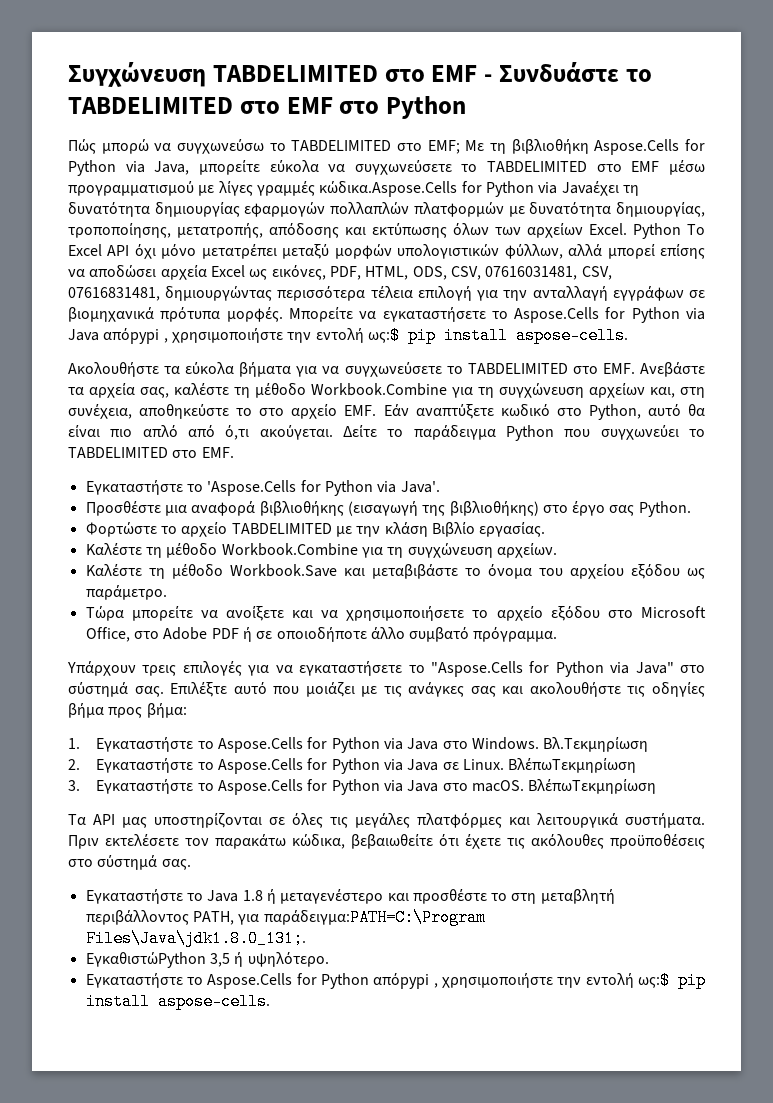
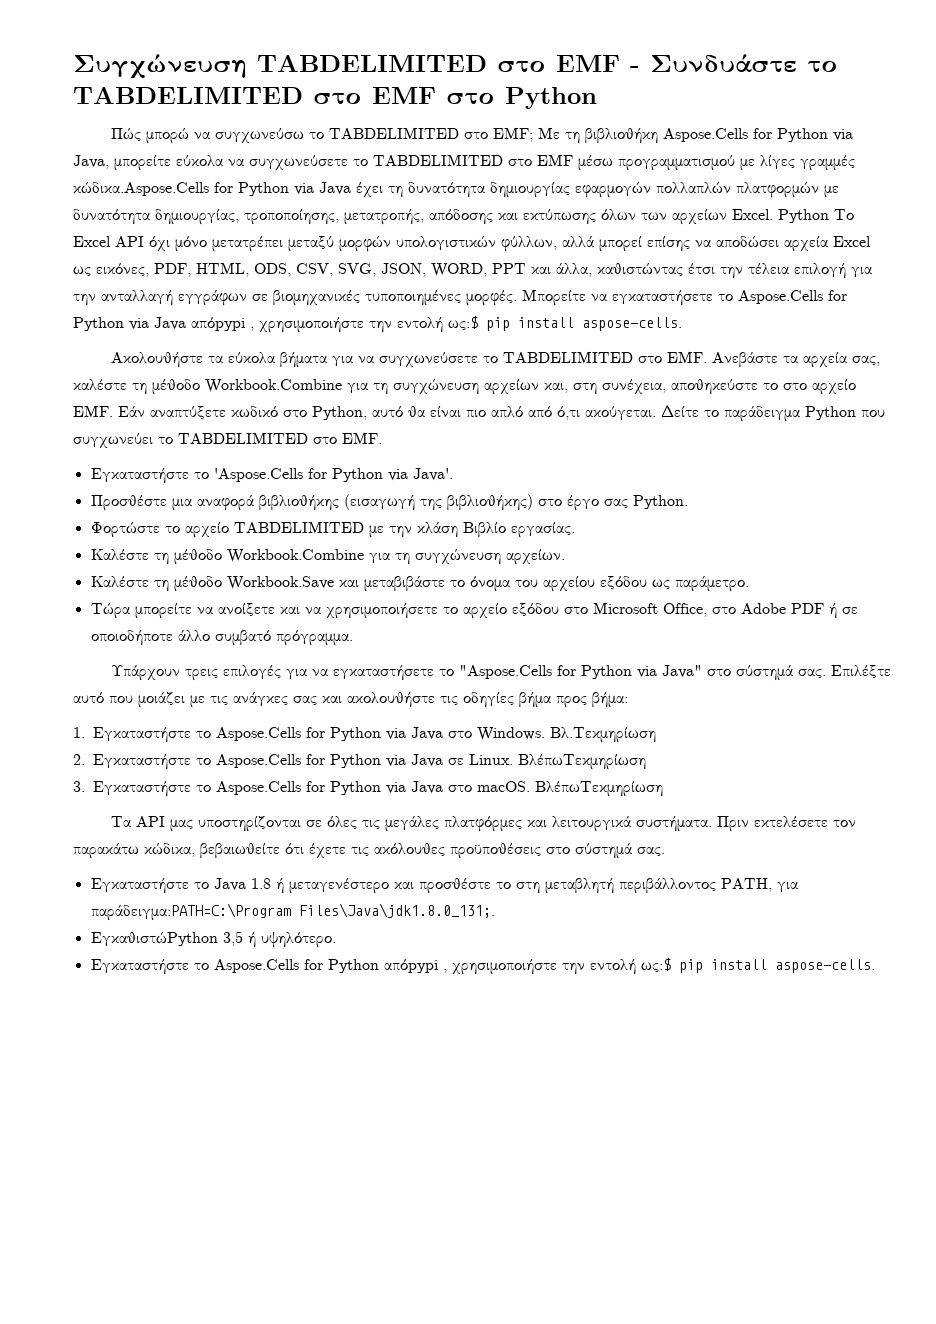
- Πώς μπορώ να συγχωνεύσω το TABDELIMITED στο EMF; Με τη βιβλιοθήκη Aspose.Cells for Python via Java, μπορείτε εύκολα να συγχωνεύσετε το TABDELIMITED στο EMF μέσω προγραμματισμού με λίγες γραμμές κώδικα.Aspose.Cells for Python via Javaέχει τη δυνατότητα δημιουργίας εφαρμογών πολλαπλών πλατφορμών με δυνατότητα δημιουργίας, τροποποίησης, μετατροπής, απόδοσης και εκτύπωσης όλων των αρχείων Excel.
+ Πώς μπορώ να συγχωνεύσω το TABDELIMITED στο EMF; Με τη βιβλιοθήκη Aspose.Cells for Python via Java, μπορείτε εύκολα να συγχωνεύσετε το TABDELIMITED στο EMF μέσω προγραμματισμού με λίγες γραμμές κώδικα.Aspose.Cells for Python via Java έχει τη δυνατότητα δημιουργίας εφαρμογών πολλαπλών πλατφορμών με δυνατότητα δημιουργίας, τροποποίησης, μετατροπής, απόδοσης και εκτύπωσης όλων των αρχείων Excel.
- Python Το Excel API όχι μόνο μετατρέπει μεταξύ μορφών υπολογιστικών φύλλων, αλλά μπορεί επίσης να αποδώσει αρχεία Excel ως εικόνες, PDF, HTML, ODS, CSV, 07616031481, CSV, 07616831481, δημιουργώντας περισσότερα τέλεια επιλογή για την ανταλλαγή εγγράφων σε βιομηχανικά πρότυπα μορφές.
+ Python Το Excel API όχι μόνο μετατρέπει μεταξύ μορφών υπολογιστικών φύλλων, αλλά μπορεί επίσης να αποδώσει αρχεία Excel ως εικόνες, PDF, HTML, ODS, CSV, SVG, JSON, WORD, PPT και άλλα, καθιστώντας έτσι την τέλεια επιλογή για την ανταλλαγή εγγράφων σε βιομηχανικές τυποποιημένες μορφές.

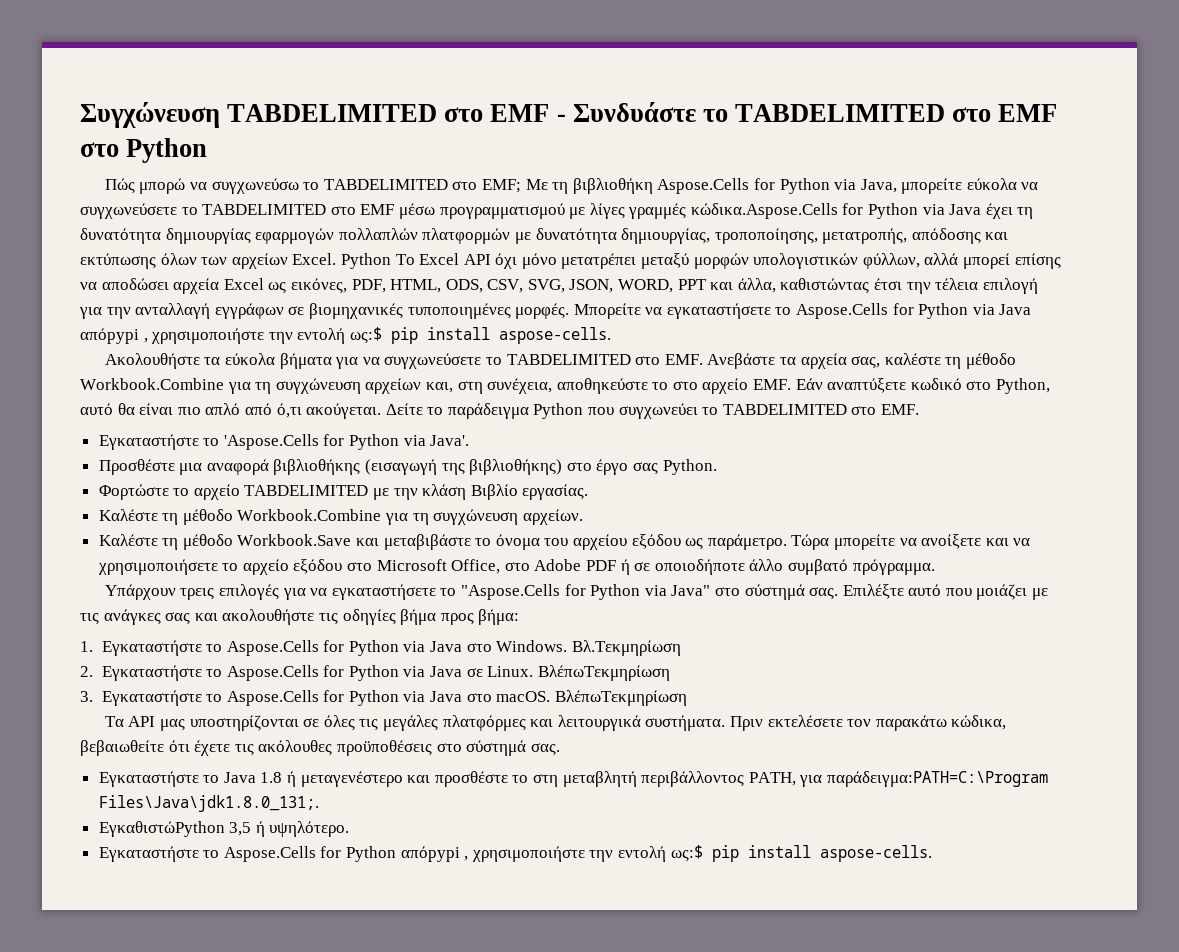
- Καλέστε τη μέθοδο Workbook.Save και μεταβιβάστε το όνομα του αρχείου εξόδου ως παράμετρο.
- Τώρα μπορείτε να ανοίξετε και να χρησιμοποιήσετε το αρχείο εξόδου στο Microsoft Office, στο Adobe PDF ή σε οποιοδήποτε άλλο συμβατό πρόγραμμα.
+ Καλέστε τη μέθοδο Workbook.Save και μεταβιβάστε το όνομα του αρχείου εξόδου ως παράμετρο. Τώρα μπορείτε να ανοίξετε και να χρησιμοποιήσετε το αρχείο εξόδου στο Microsoft Office, στο Adobe PDF ή σε οποιοδήποτε άλλο συμβατό πρόγραμμα.

